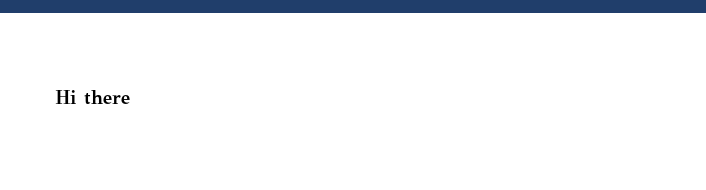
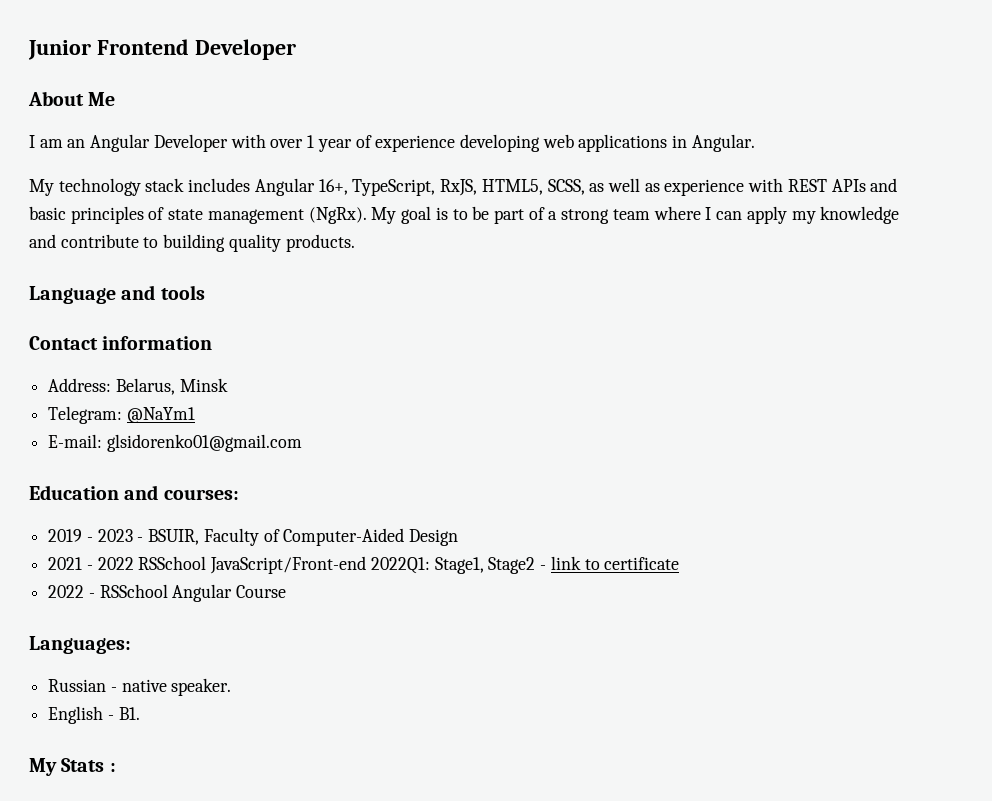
- Hi there
+ Junior Frontend Developer
+ About Me
+ I am an Angular Developer with over 1 year of experience developing web applications in Angular.
+ My technology stack includes Angular 16+, TypeScript, RxJS, HTML5, SCSS, as well as experience with REST APIs and basic principles of state management (NgRx). My goal is to be part of a strong team where I can apply my knowledge and contribute to building quality products.
+ Language and tools
+ Contact information
+ Address: Belarus, Minsk
+ Telegram: @NaYm1
+ E-mail: glsidorenko01@gmail.com
+ Education and courses:
+ 2019 - 2023 - BSUIR, Faculty of Computer-Aided Design
+ 2021 - 2022 RSSchool JavaScript/Front-end 2022Q1: Stage1, Stage2 - link to certificate
+ 2022 - RSSchool Angular Course
+ Languages:
+ Russian - native speaker.
+ English - B1.
+ My Stats :

